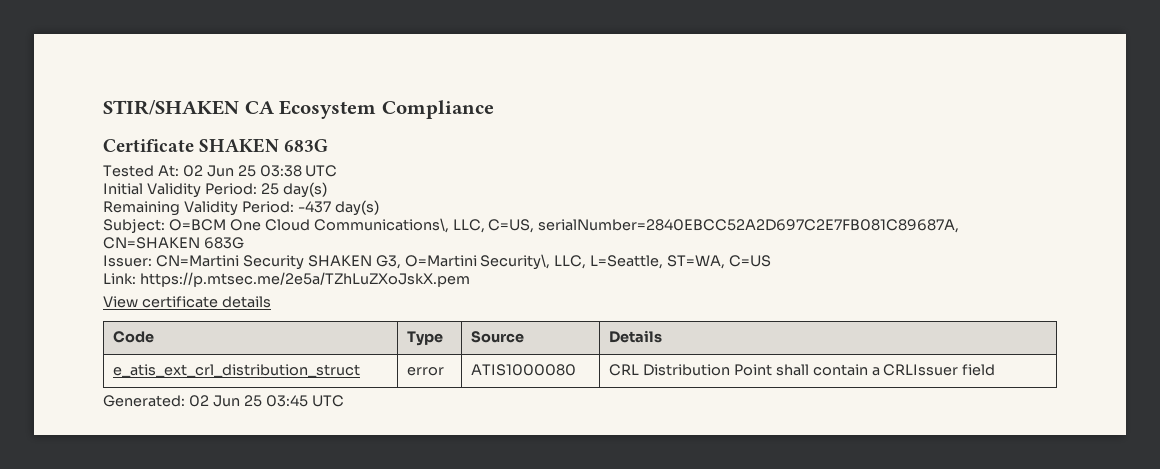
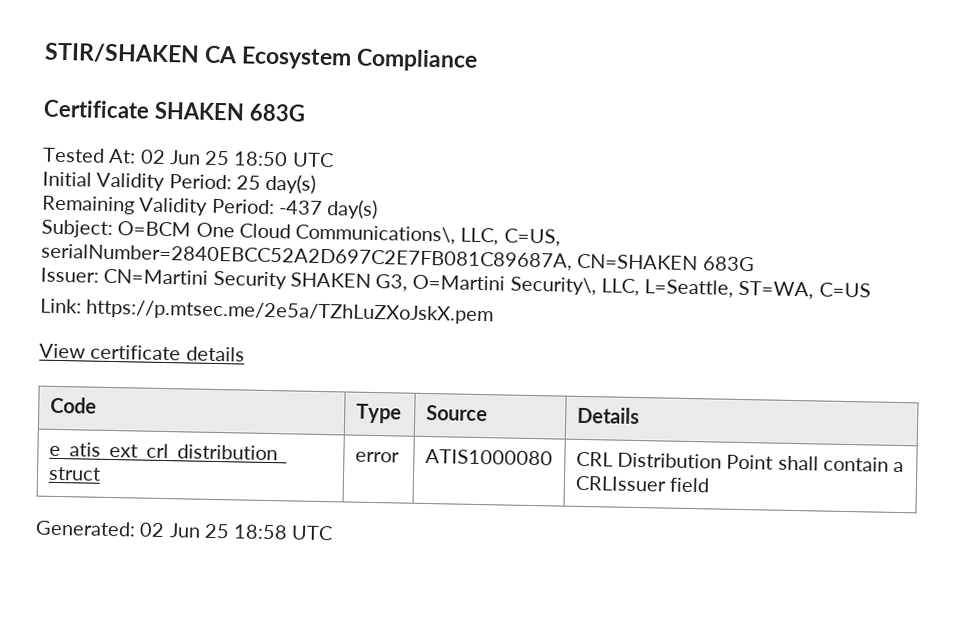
- Tested At: 02 Jun 25 03:38 UTC
+ Tested At: 02 Jun 25 18:50 UTC
- Generated: 02 Jun 25 03:45 UTC
+ Generated: 02 Jun 25 18:58 UTC

